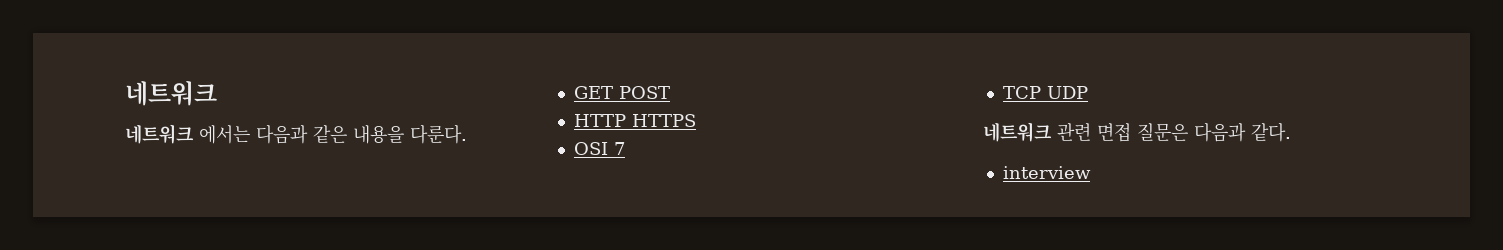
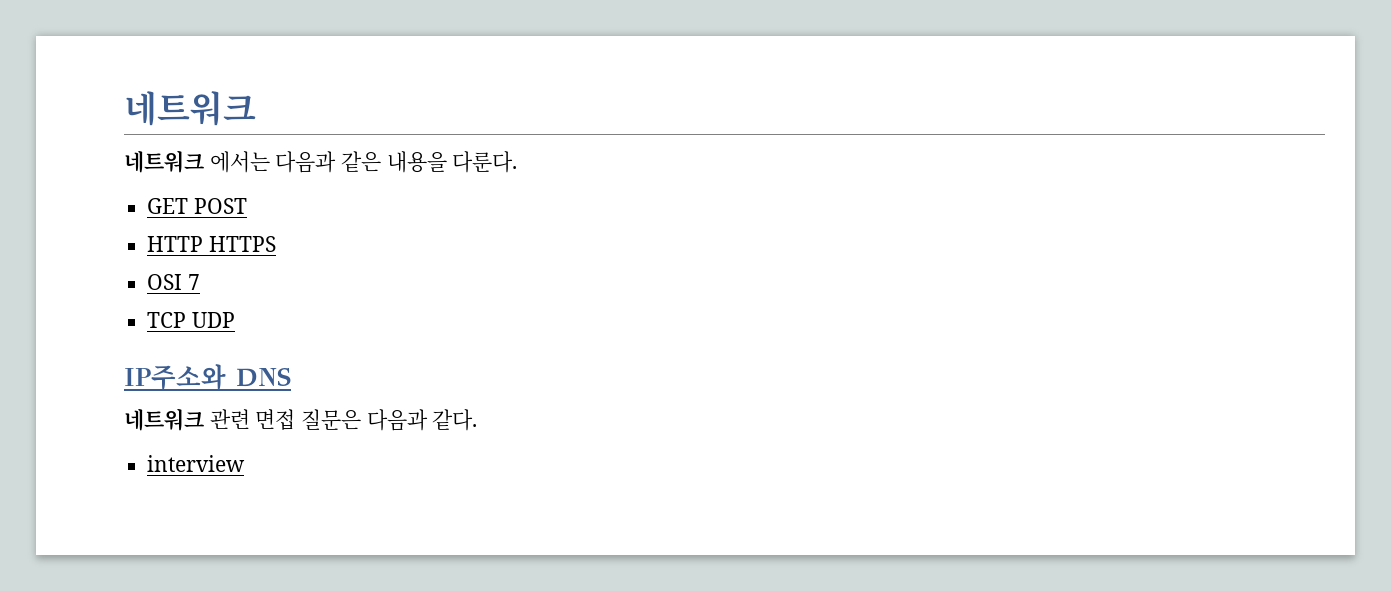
+ IP주소와 DNS

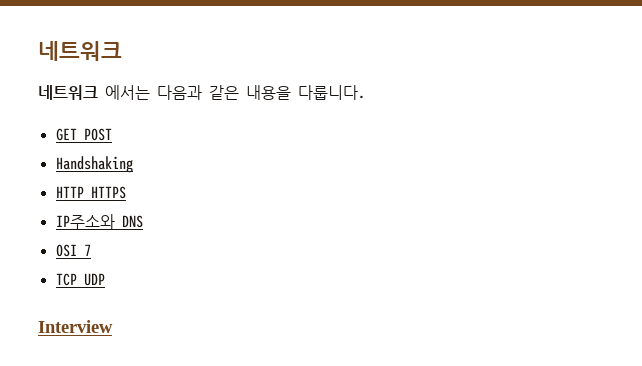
- 네트워크 에서는 다음과 같은 내용을 다룬다.
+ 네트워크 에서는 다음과 같은 내용을 다룹니다.
+ Handshaking
+ IP주소와 DNS
- IP주소와 DNS
- 네트워크 관련 면접 질문은 다음과 같다.
- interview
+ Interview

